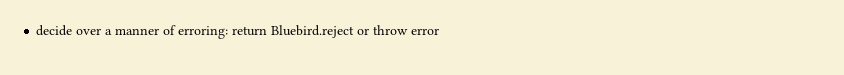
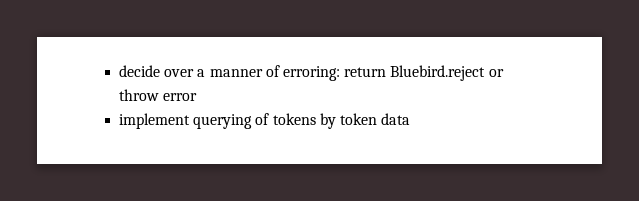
+ implement querying of tokens by token data

